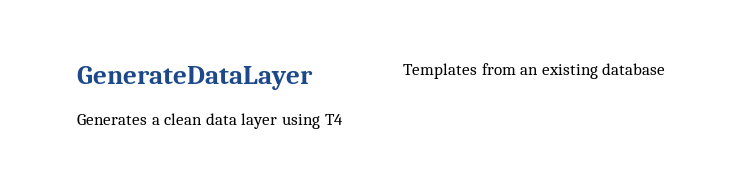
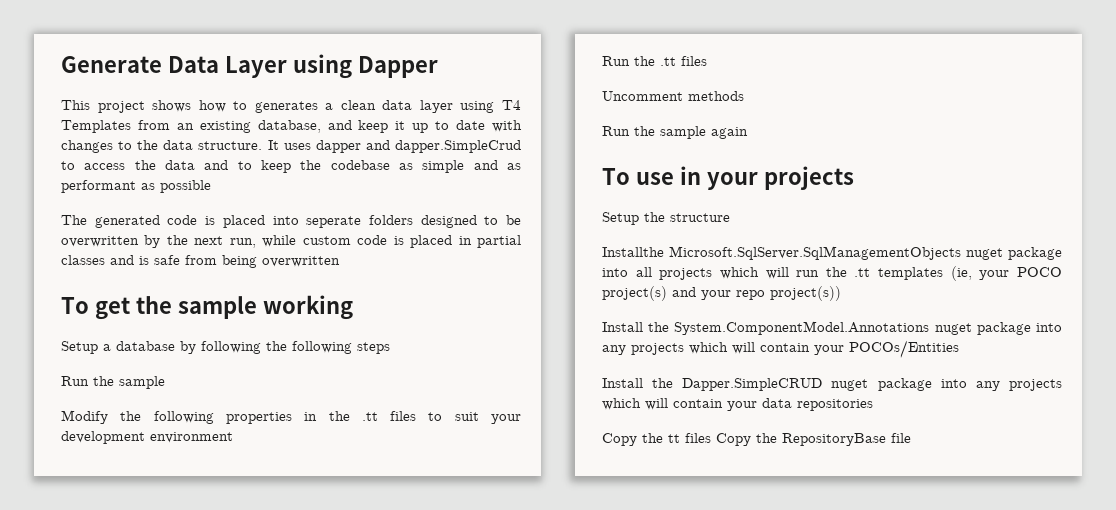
- GenerateDataLayer
- Generates a clean data layer using T4 Templates from an existing database
+ Generate Data Layer using Dapper
+ This project shows how to generates a clean data layer using T4 Templates from an existing database, and keep it up to date with changes to the data structure. It uses dapper and dapper.SimpleCrud to access the data and to keep the codebase as simple and as performant as possible
+ The generated code is placed into seperate folders designed to be overwritten by the next run, while custom code is placed in partial classes and is safe from being overwritten
+ To get the sample working
+ Setup a database by following the following steps
+ Run the sample
+ Modify the following properties in the .tt files to suit your development environment
+ Run the .tt files
+ Uncomment methods
+ Run the sample again
+ To use in your projects
+ Setup the structure
+ Installthe Microsoft.SqlServer.SqlManagementObjects nuget package into all projects which will run the .tt templates (ie, your POCO project(s) and your repo project(s))
+ Install the System.ComponentModel.Annotations nuget package into any projects which will contain your POCOs/Entities
+ Install the Dapper.SimpleCRUD nuget package into any projects which will contain your data repositories
+ Copy the tt files Copy the RepositoryBase file

